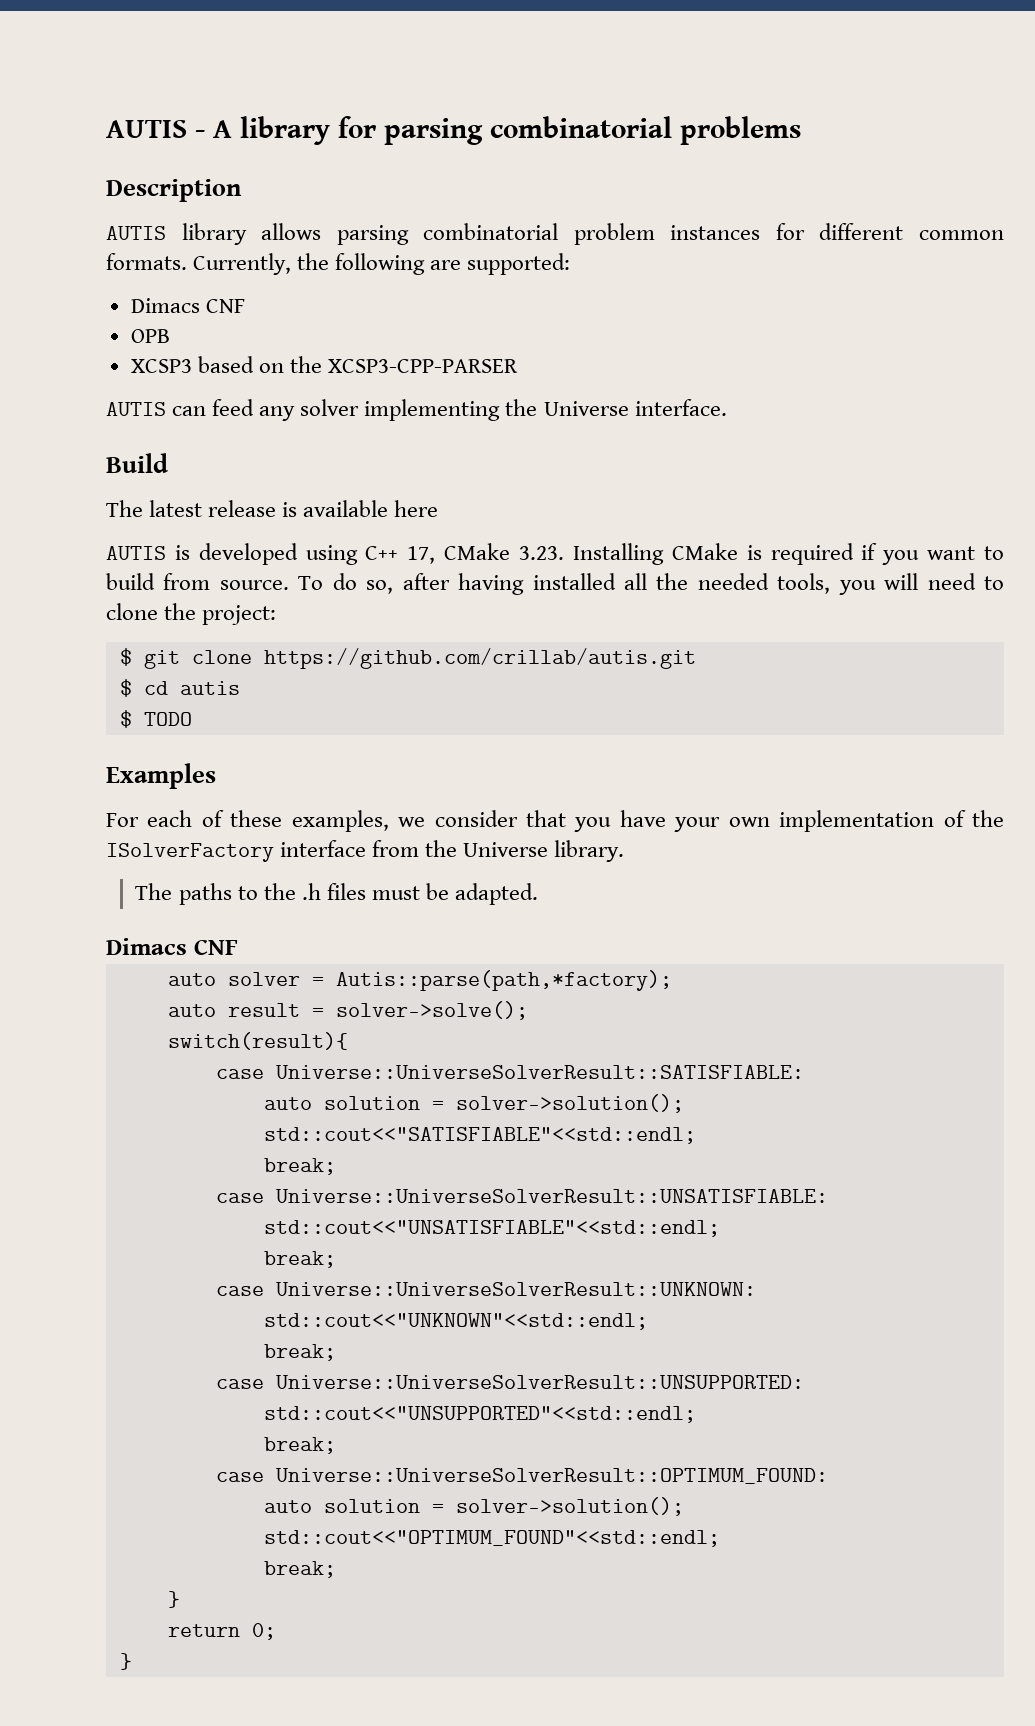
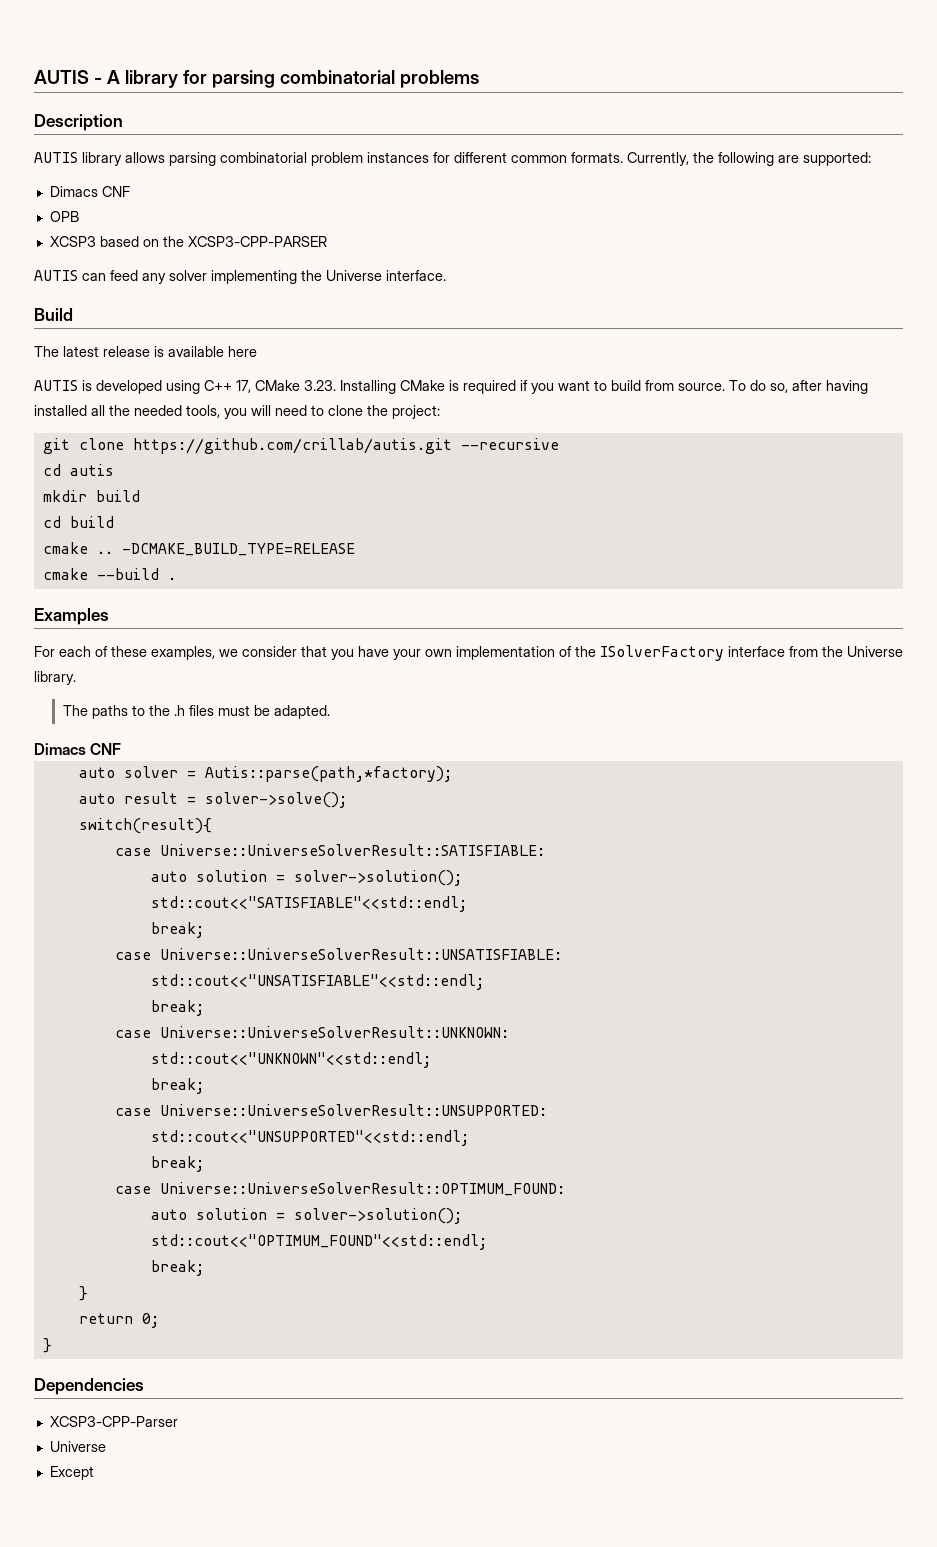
- $ git clone https://github.com/crillab/autis.git
- $ cd autis
+ git clone https://github.com/crillab/autis.git --recursive
+ cd autis
- $ TODO
+ mkdir build
+ cd build
+ cmake .. -DCMAKE_BUILD_TYPE=RELEASE
+ cmake --build .
+ Dependencies
+ XCSP3-CPP-Parser
+ Universe
+ Except

